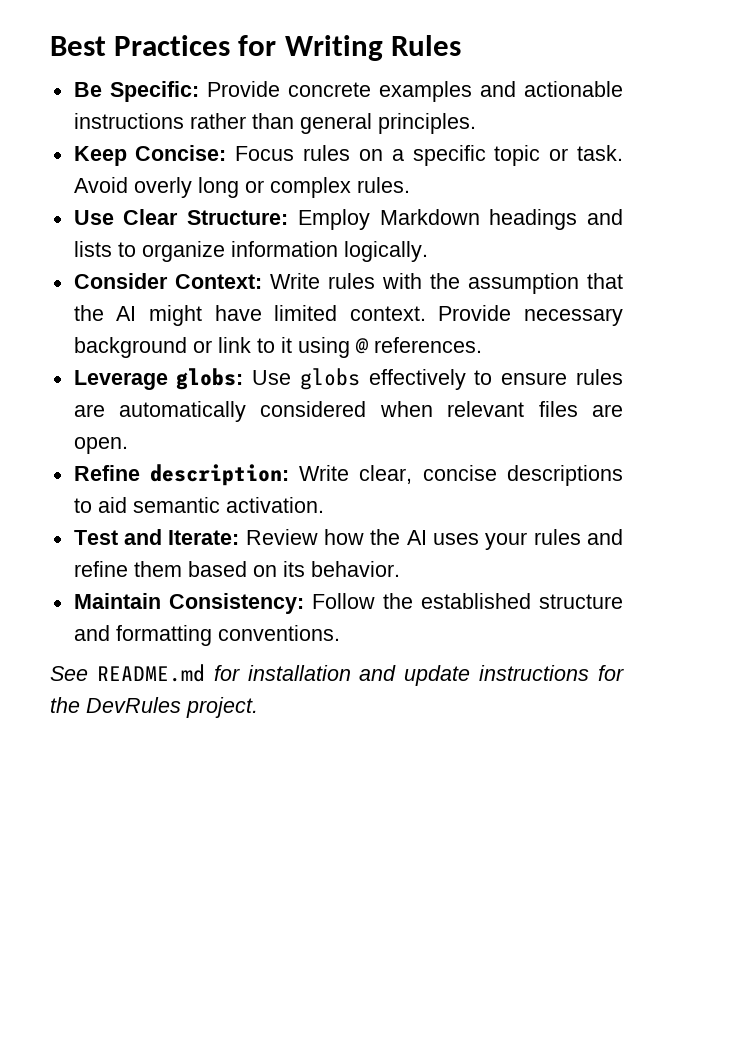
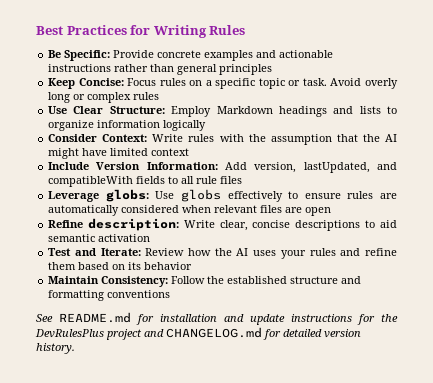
- Be Specific: Provide concrete examples and actionable instructions rather than general principles.
+ Be Specific: Provide concrete examples and actionable instructions rather than general principles
- Avoid overly long or complex rules.
+ Avoid overly long or complex rules
- Use Clear Structure: Employ Markdown headings and lists to organize information logically.
+ Use Clear Structure: Employ Markdown headings and lists to organize information logically
- Consider Context: Write rules with the assumption that the AI might have limited context. Provide necessary background or link to it using @ references.
+ Consider Context: Write rules with the assumption that the AI might have limited context
+ Include Version Information: Add version, lastUpdated, and compatibleWith fields to all rule files
- Leverage globs: Use globs effectively to ensure rules are automatically considered when relevant files are open.
+ Leverage globs: Use globs effectively to ensure rules are automatically considered when relevant files are open
- Refine description: Write clear, concise descriptions to aid semantic activation.
+ Refine description: Write clear, concise descriptions to aid semantic activation
- Test and Iterate: Review how the AI uses your rules and refine them based on its behavior.
+ Test and Iterate: Review how the AI uses your rules and refine them based on its behavior
- Maintain Consistency: Follow the established structure and formatting conventions.
+ Maintain Consistency: Follow the established structure and formatting conventions
- See README.md for installation and update instructions for the DevRules project.
+ See README.md for installation and update instructions for the DevRulesPlus project and CHANGELOG.md for detailed version history.

